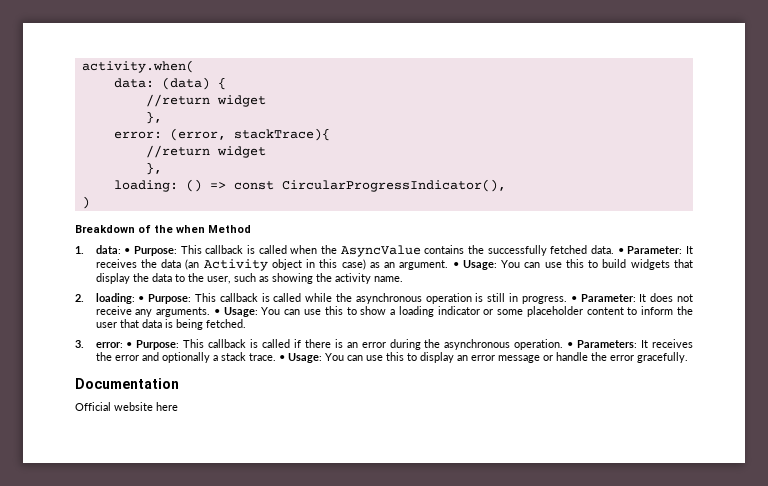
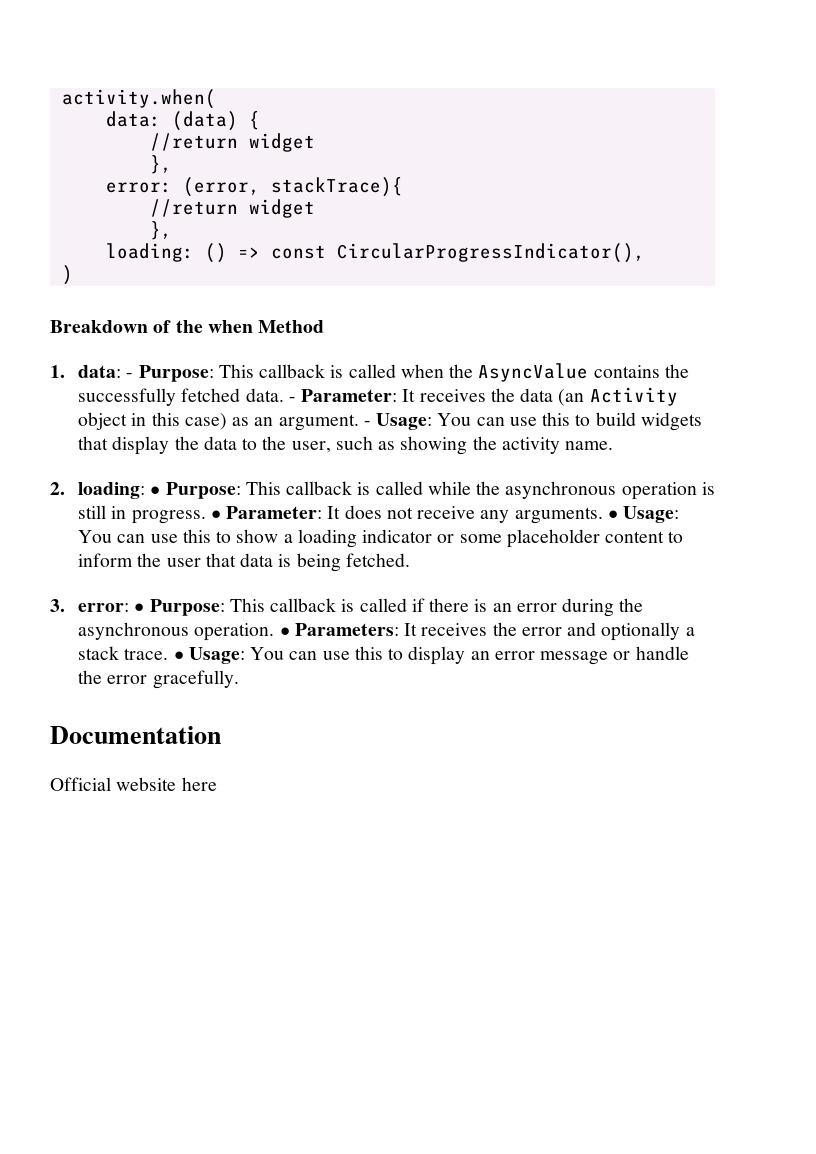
- 1. data: • Purpose: This callback is called when the AsyncValue contains the successfully fetched data.
+ 1. data: - Purpose: This callback is called when the AsyncValue contains the successfully fetched data.
- • Parameter: It receives the data (an Activity object in this case) as an argument.
+ - Parameter: It receives the data (an Activity object in this case) as an argument.
- • Usage: You can use this to build widgets that display the data to the user, such as showing the activity name.
+ - Usage: You can use this to build widgets that display the data to the user, such as showing the activity name.

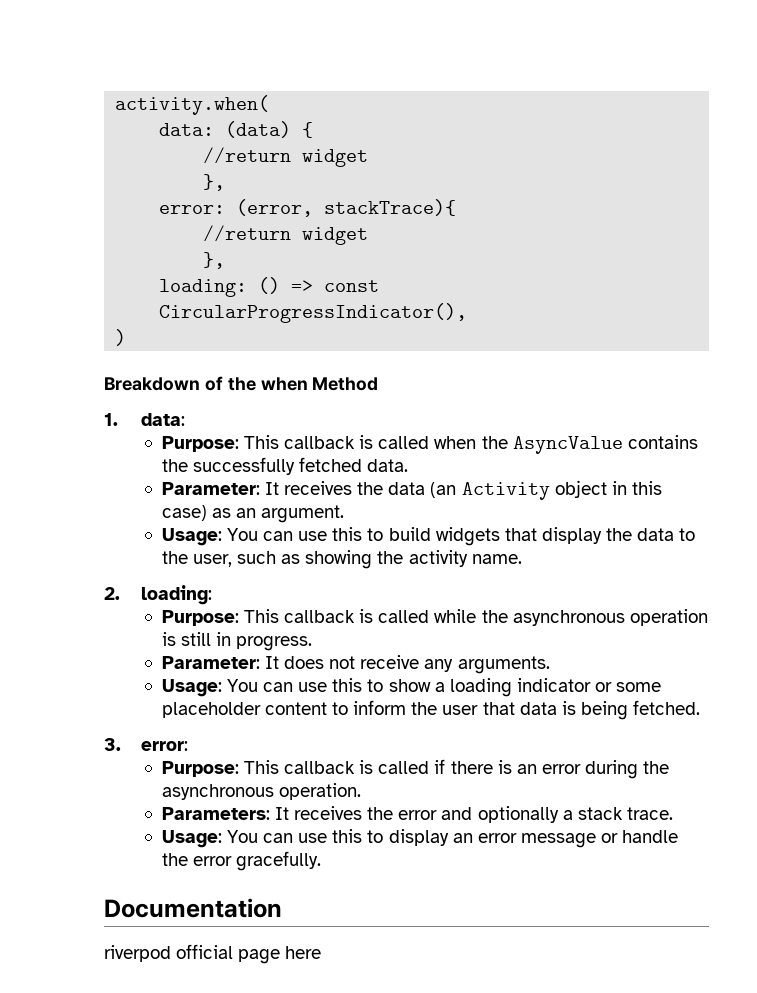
- 1. data: - Purpose: This callback is called when the AsyncValue contains the successfully fetched data. - Parameter: It receives the data (an Activity object in this case) as an argument. - Usage: You can use this to build widgets that display the data to the user, such as showing the activity name.
+ 1. data:
+ Purpose: This callback is called when the AsyncValue contains the successfully fetched data.
+ Parameter: It receives the data (an Activity object in this case) as an argument.
+ Usage: You can use this to build widgets that display the data to the user, such as showing the activity name.
- 2. loading: • Purpose: This callback is called while the asynchronous operation is still in progress. • Parameter: It does not receive any arguments. • Usage: You can use this to show a loading indicator or some placeholder content to inform the user that data is being fetched.
+ 2. loading:
+ Purpose: This callback is called while the asynchronous operation is still in progress.
+ Parameter: It does not receive any arguments.
+ Usage: You can use this to show a loading indicator or some placeholder content to inform the user that data is being fetched.
- 3. error: • Purpose: This callback is called if there is an error during the asynchronous operation. • Parameters: It receives the error and optionally a stack trace. • Usage: You can use this to display an error message or handle the error gracefully.
+ 3. error:
+ Purpose: This callback is called if there is an error during the asynchronous operation.
+ Parameters: It receives the error and optionally a stack trace.
+ Usage: You can use this to display an error message or handle the error gracefully.
- Official website here
+ riverpod official page here

